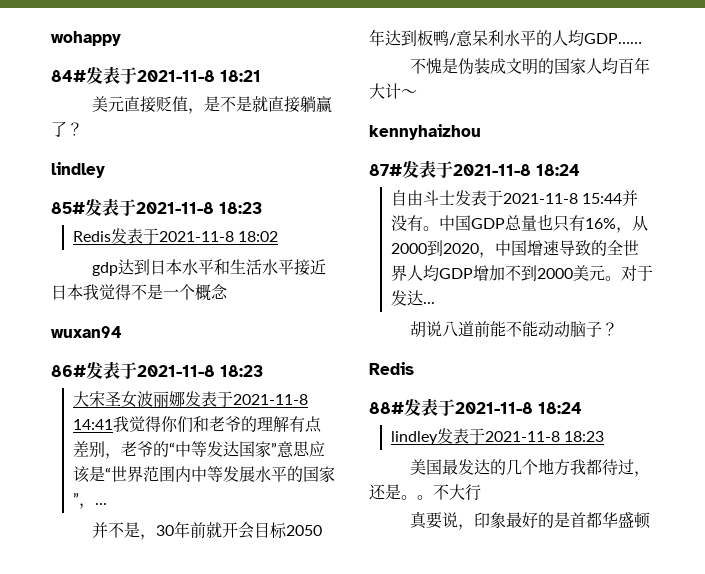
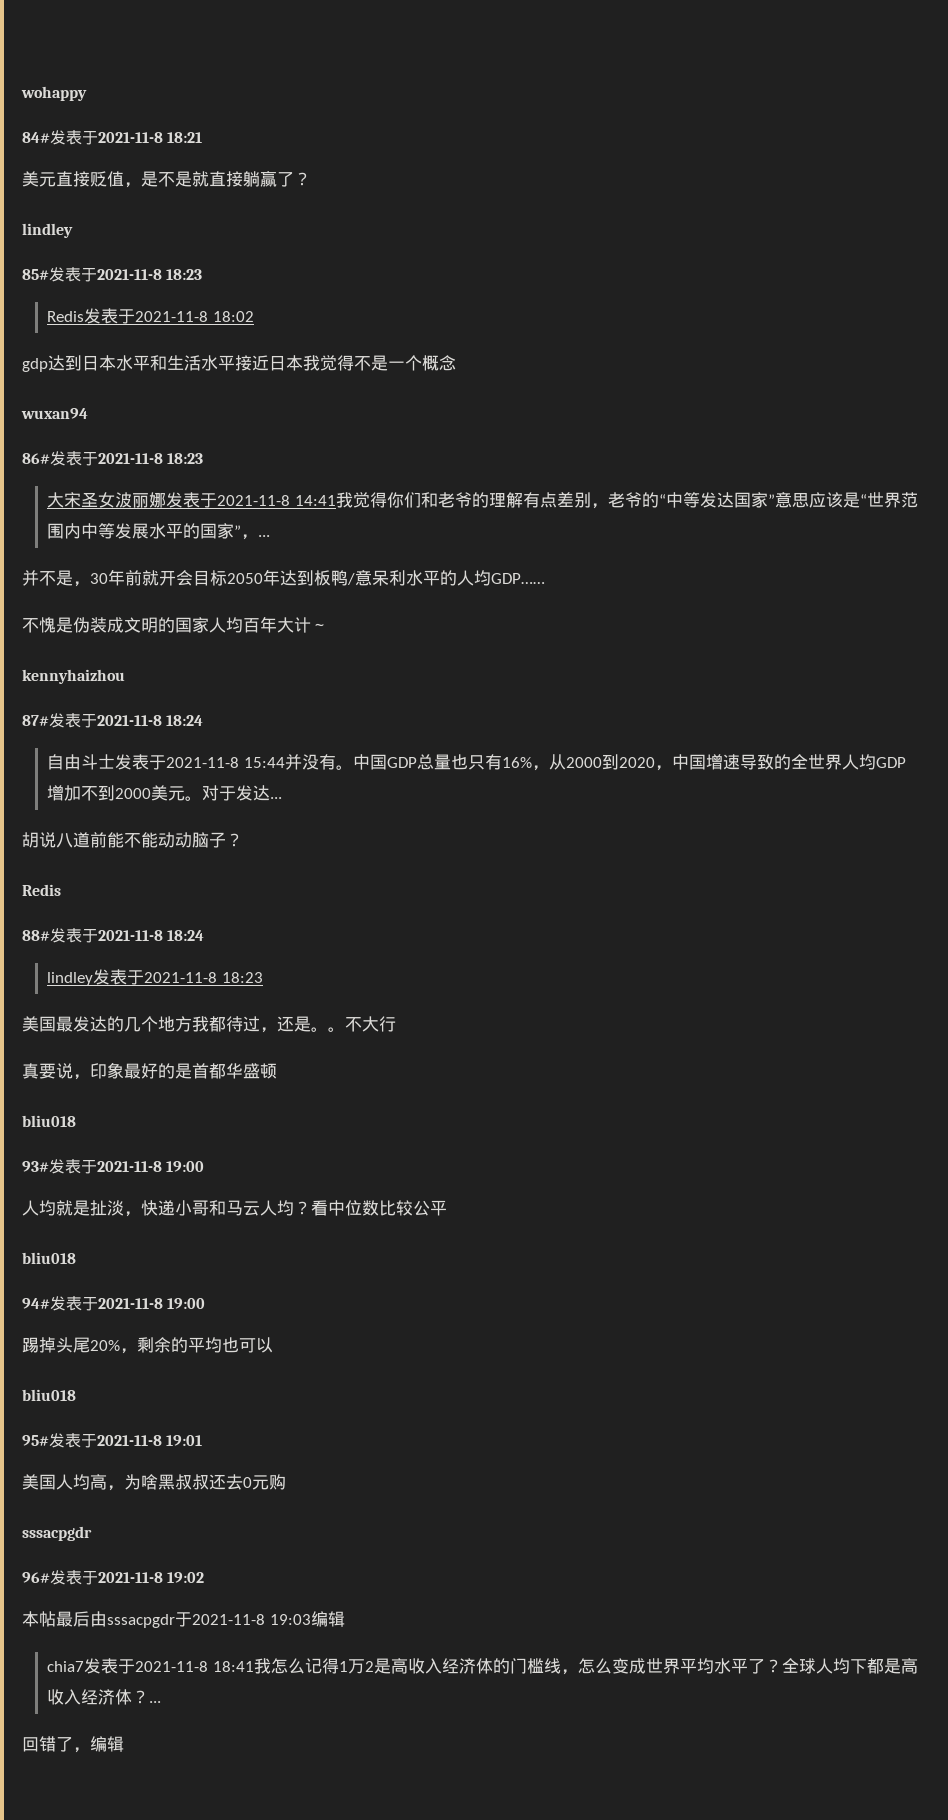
  真要说，印象最好的是首都华盛顿
+ bliu018
+ 93#发表于2021-11-8 19:00
+ 人均就是扯淡，快递小哥和马云人均？看中位数比较公平
+ bliu018
+ 94#发表于2021-11-8 19:00
+ 踢掉头尾20%，剩余的平均也可以
+ bliu018
+ 95#发表于2021-11-8 19:01
+ 美国人均高，为啥黑叔叔还去0元购
+ sssacpgdr
+ 96#发表于2021-11-8 19:02
+ 本帖最后由sssacpgdr于2021-11-8 19:03编辑
+ chia7发表于2021-11-8 18:41我怎么记得1万2是高收入经济体的门槛线，怎么变成世界平均水平了？全球人均下都是高收入经济体？...
+ 回错了，编辑

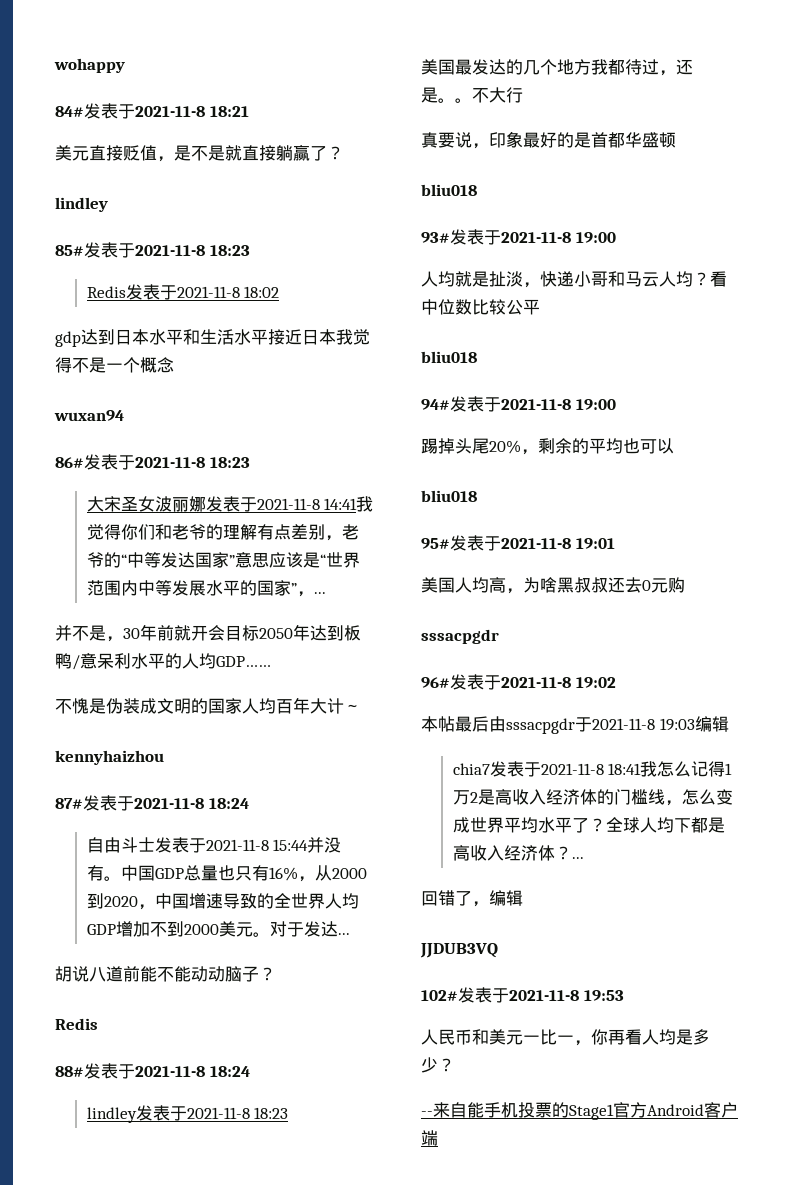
+ JJDUB3VQ
+ 102#发表于2021-11-8 19:53
+ 人民币和美元一比一，你再看人均是多少？
+ --来自能手机投票的Stage1官方Android客户端

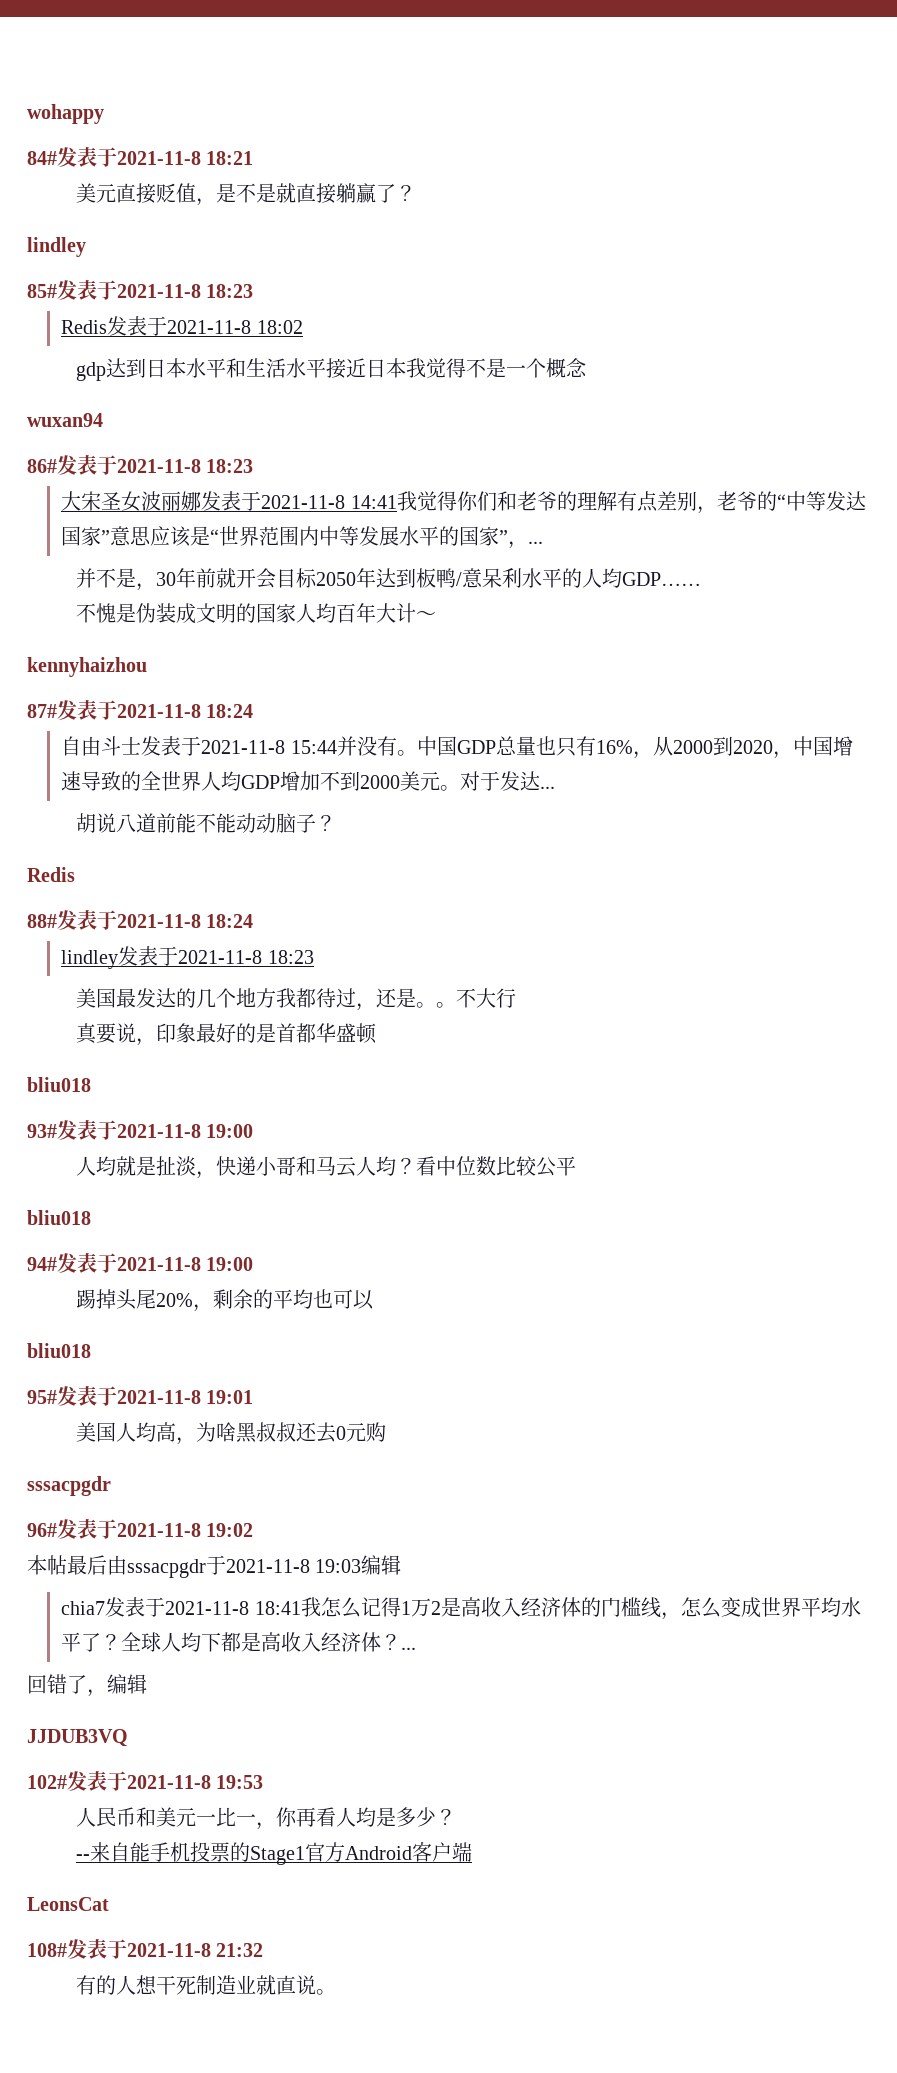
+ LeonsCat
+ 108#发表于2021-11-8 21:32
+ 有的人想干死制造业就直说。

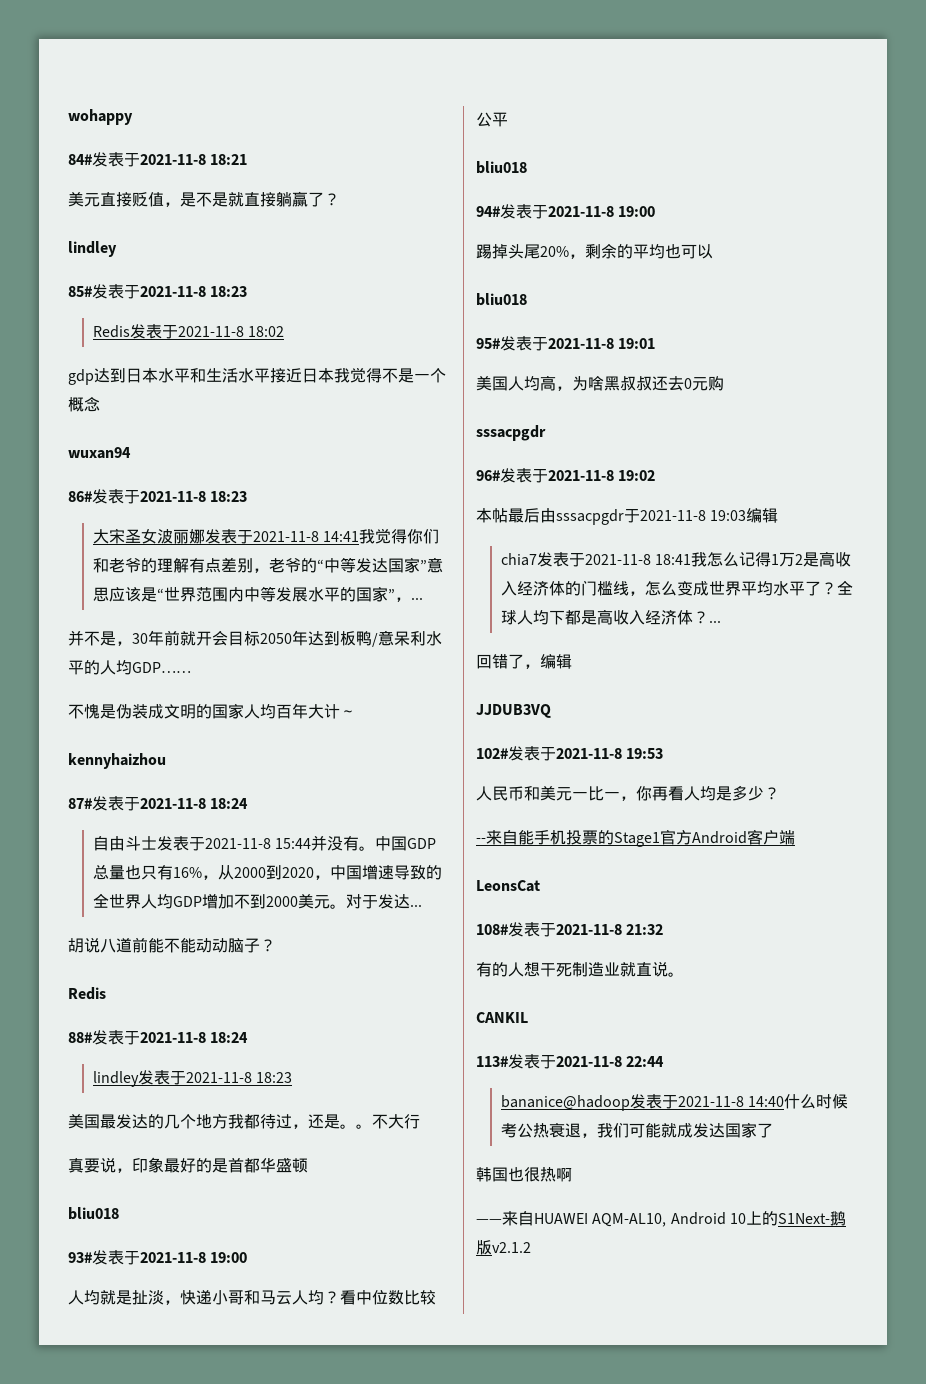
+ CANKIL
+ 113#发表于2021-11-8 22:44
+ bananice@hadoop发表于2021-11-8 14:40什么时候考公热衰退，我们可能就成发达国家了
+ 韩国也很热啊
+ ——来自HUAWEI AQM-AL10, Android 10上的S1Next-鹅版v2.1.2

